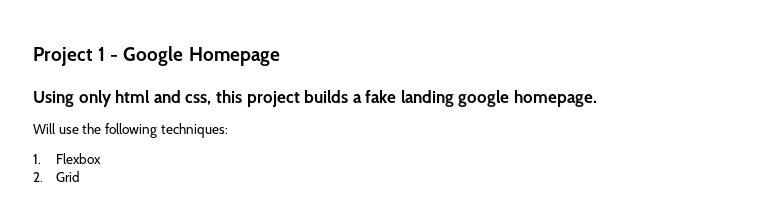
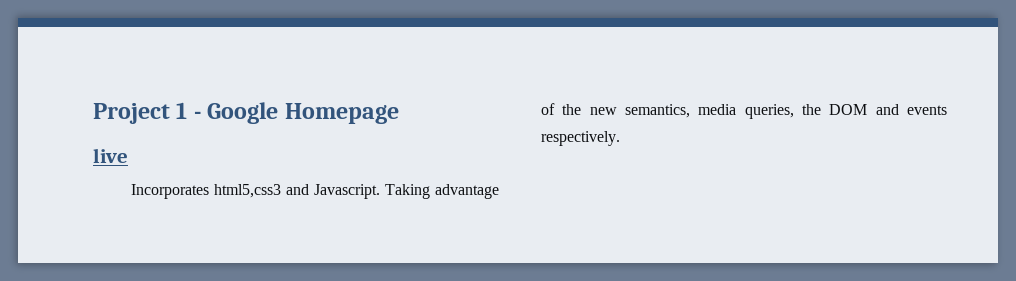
- Using only html and css, this project builds a fake landing google homepage.
- Will use the following techniques:
- 1. Flexbox
- 2. Grid
+ live
+ Incorporates html5,css3 and Javascript. Taking advantage of the new semantics, media queries, the DOM and events respectively.

